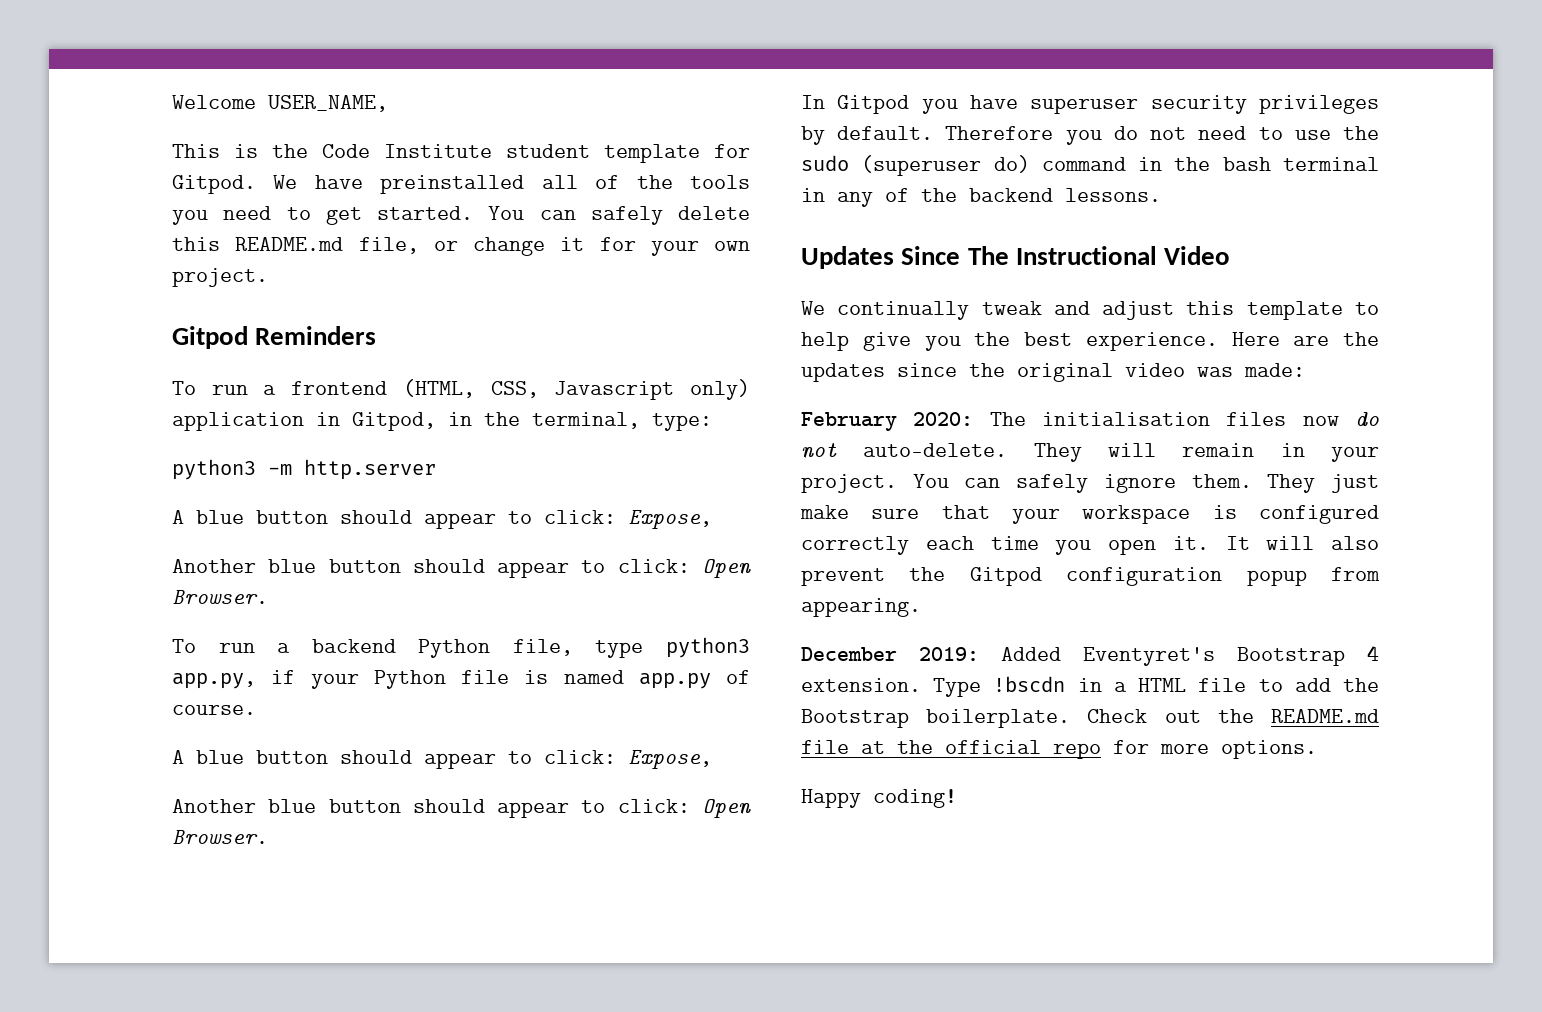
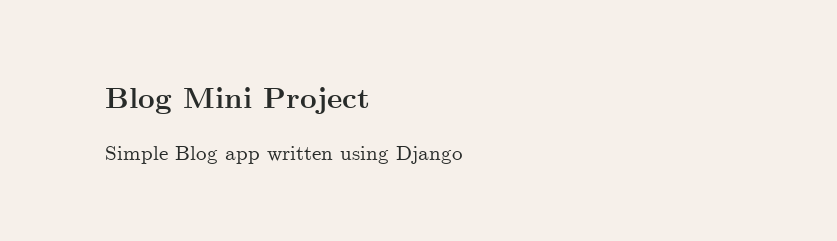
- Welcome USER_NAME,
- This is the Code Institute student template for Gitpod. We have preinstalled all of the tools you need to get started. You can safely delete this README.md file, or change it for your own project.
- Gitpod Reminders
- To run a frontend (HTML, CSS, Javascript only) application in Gitpod, in the terminal, type:
- python3 -m http.server
- A blue button should appear to click: Expose,
- Another blue button should appear to click: Open Browser.
- To run a backend Python file, type python3 app.py, if your Python file is named app.py of course.
- A blue button should appear to click: Expose,
- Another blue button should appear to click: Open Browser.
- In Gitpod you have superuser security privileges by default. Therefore you do not need to use the sudo (superuser do) command in the bash terminal in any of the backend lessons.
- Updates Since The Instructional Video
- We continually tweak and adjust this template to help give you the best experience. Here are the updates since the original video was made:
- February 2020: The initialisation files now do not auto-delete. They will remain in your project. You can safely ignore them. They just make sure that your workspace is configured correctly each time you open it. It will also prevent the Gitpod configuration popup from appearing.
- December 2019: Added Eventyret's Bootstrap 4 extension. Type !bscdn in a HTML file to add the Bootstrap boilerplate. Check out the README.md file at the official repo for more options.
- Happy coding!
+ Blog Mini Project
+ Simple Blog app written using Django

